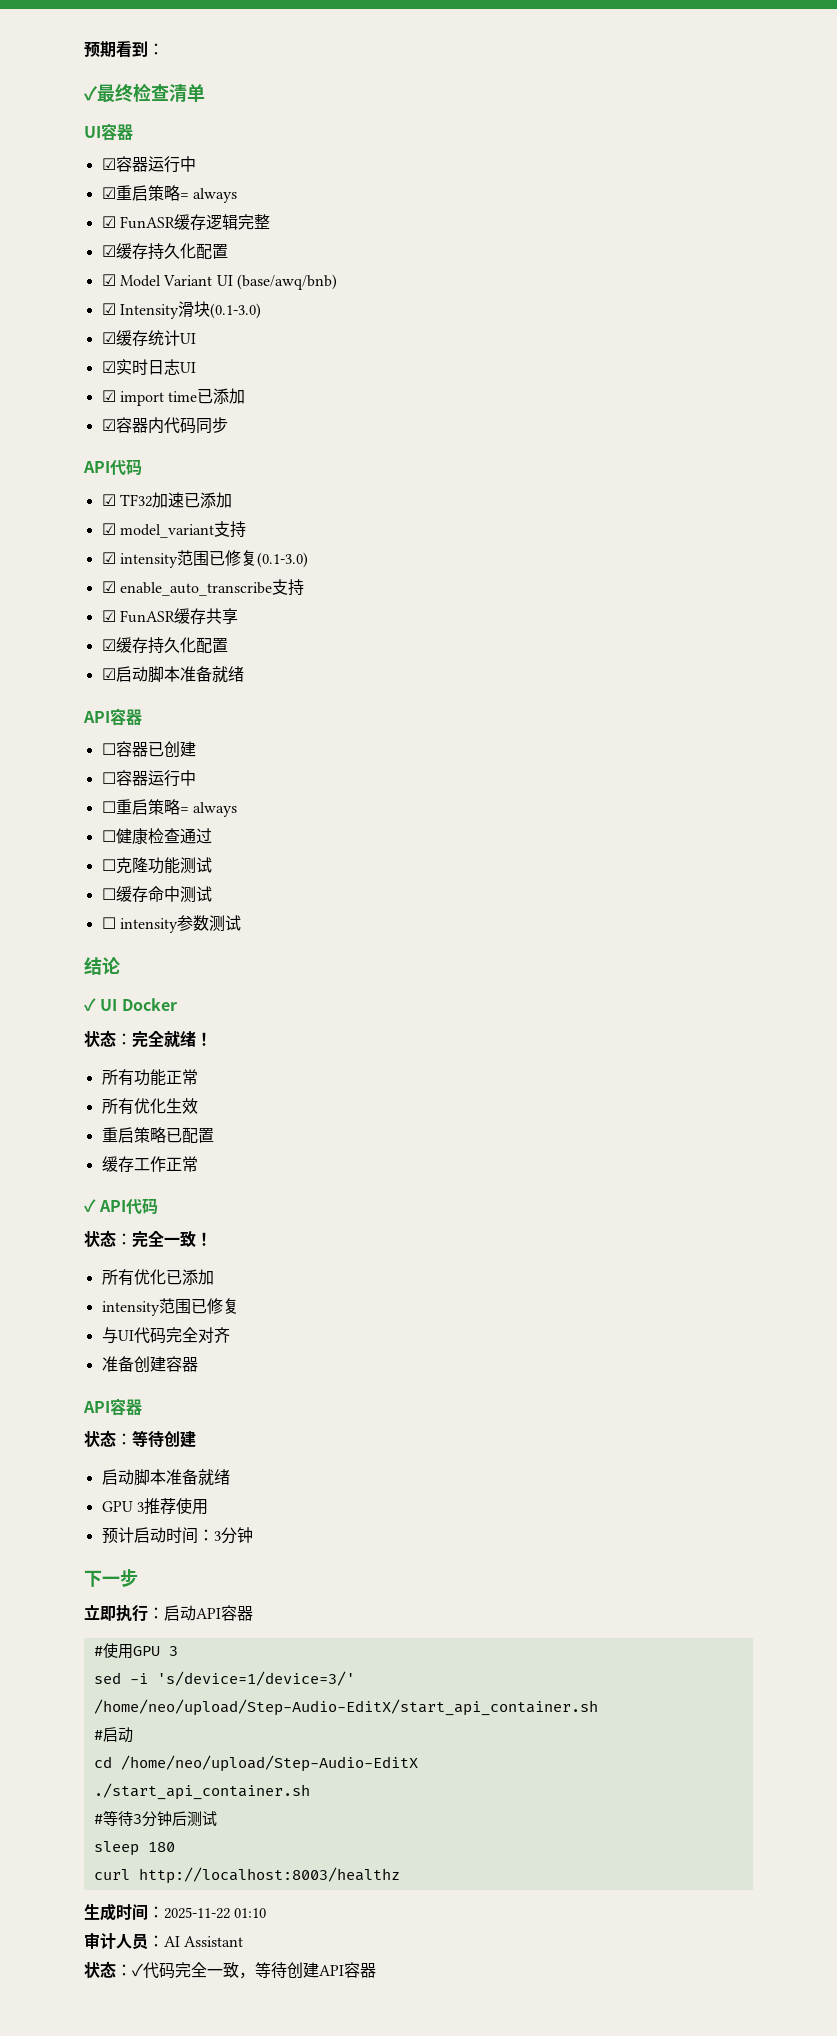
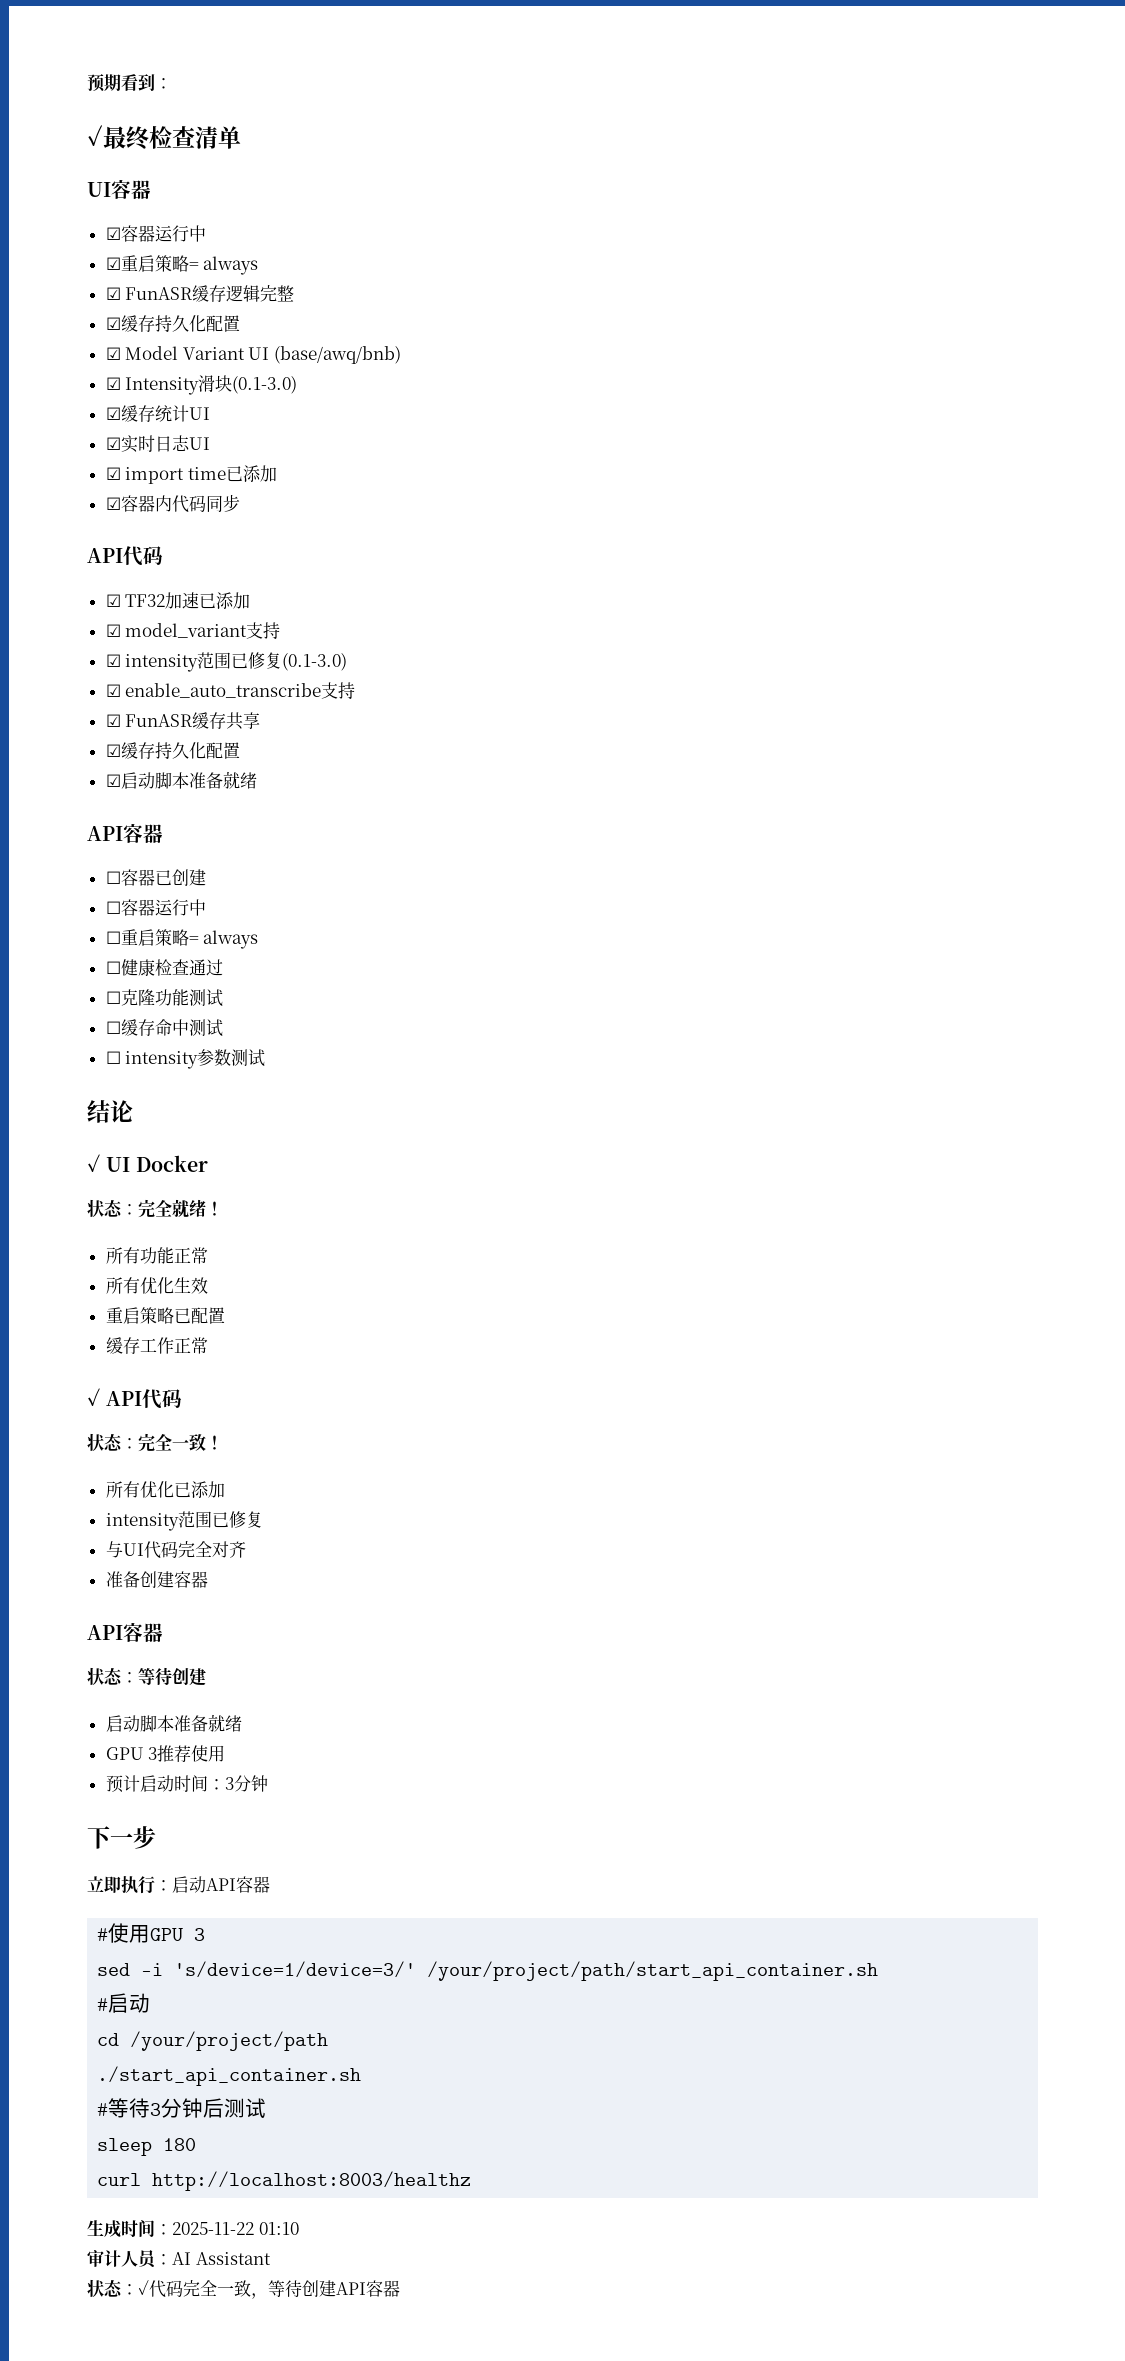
- sed -i 's/device=1/device=3/' /home/neo/upload/Step-Audio-EditX/start_api_container.sh
+ sed -i 's/device=1/device=3/' /your/project/path/start_api_container.sh
- cd /home/neo/upload/Step-Audio-EditX
+ cd /your/project/path

